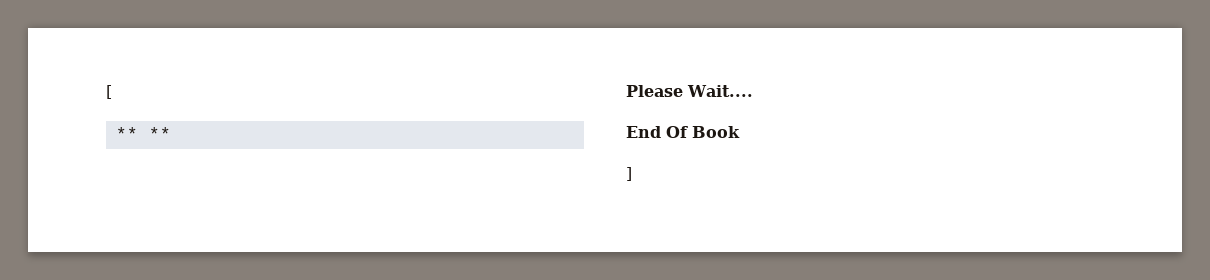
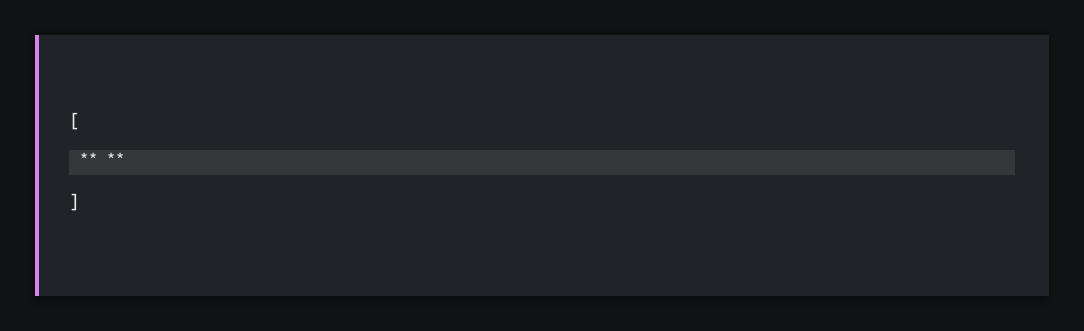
- Please Wait....
- End Of Book

